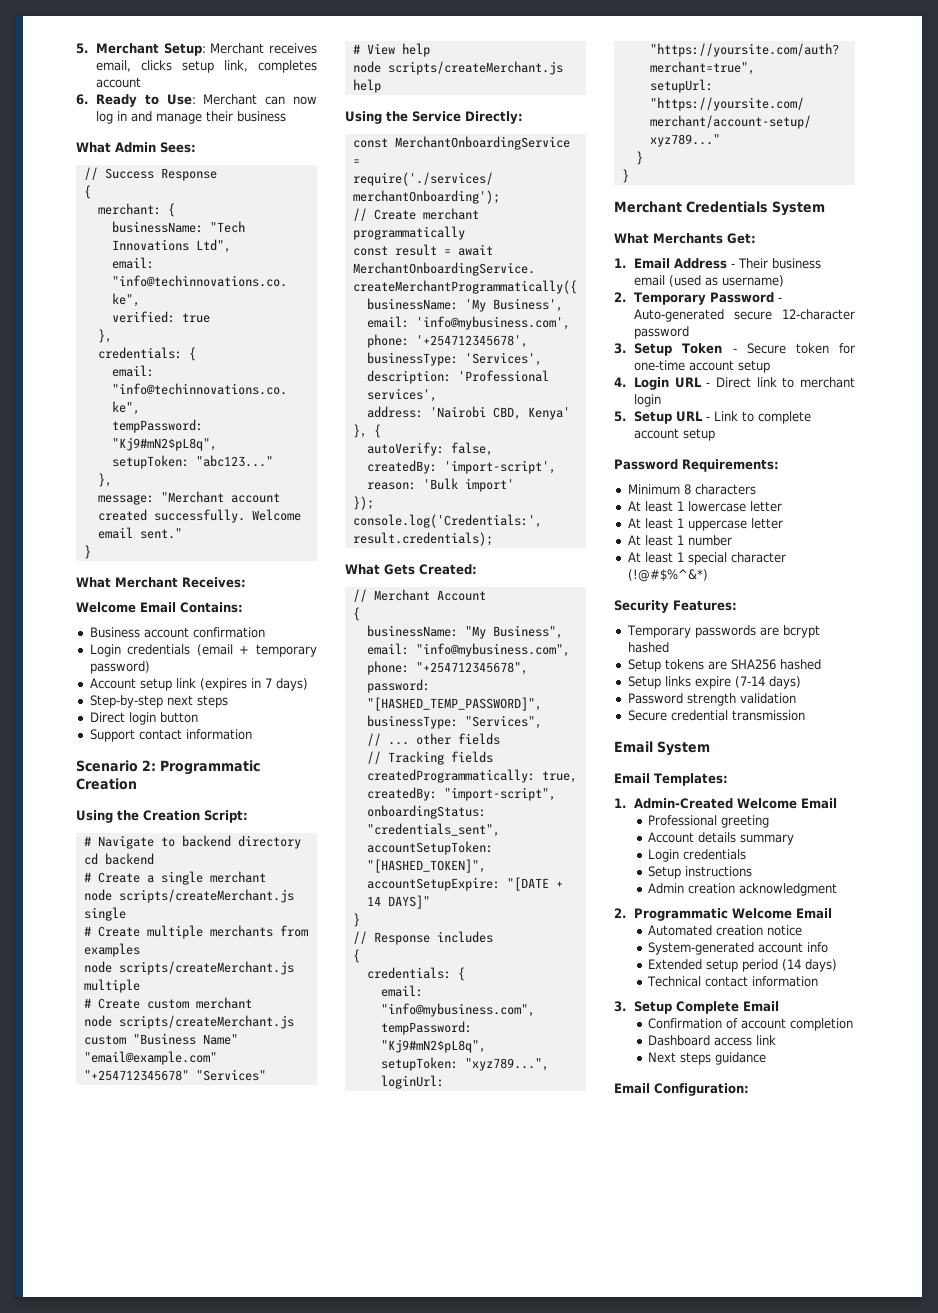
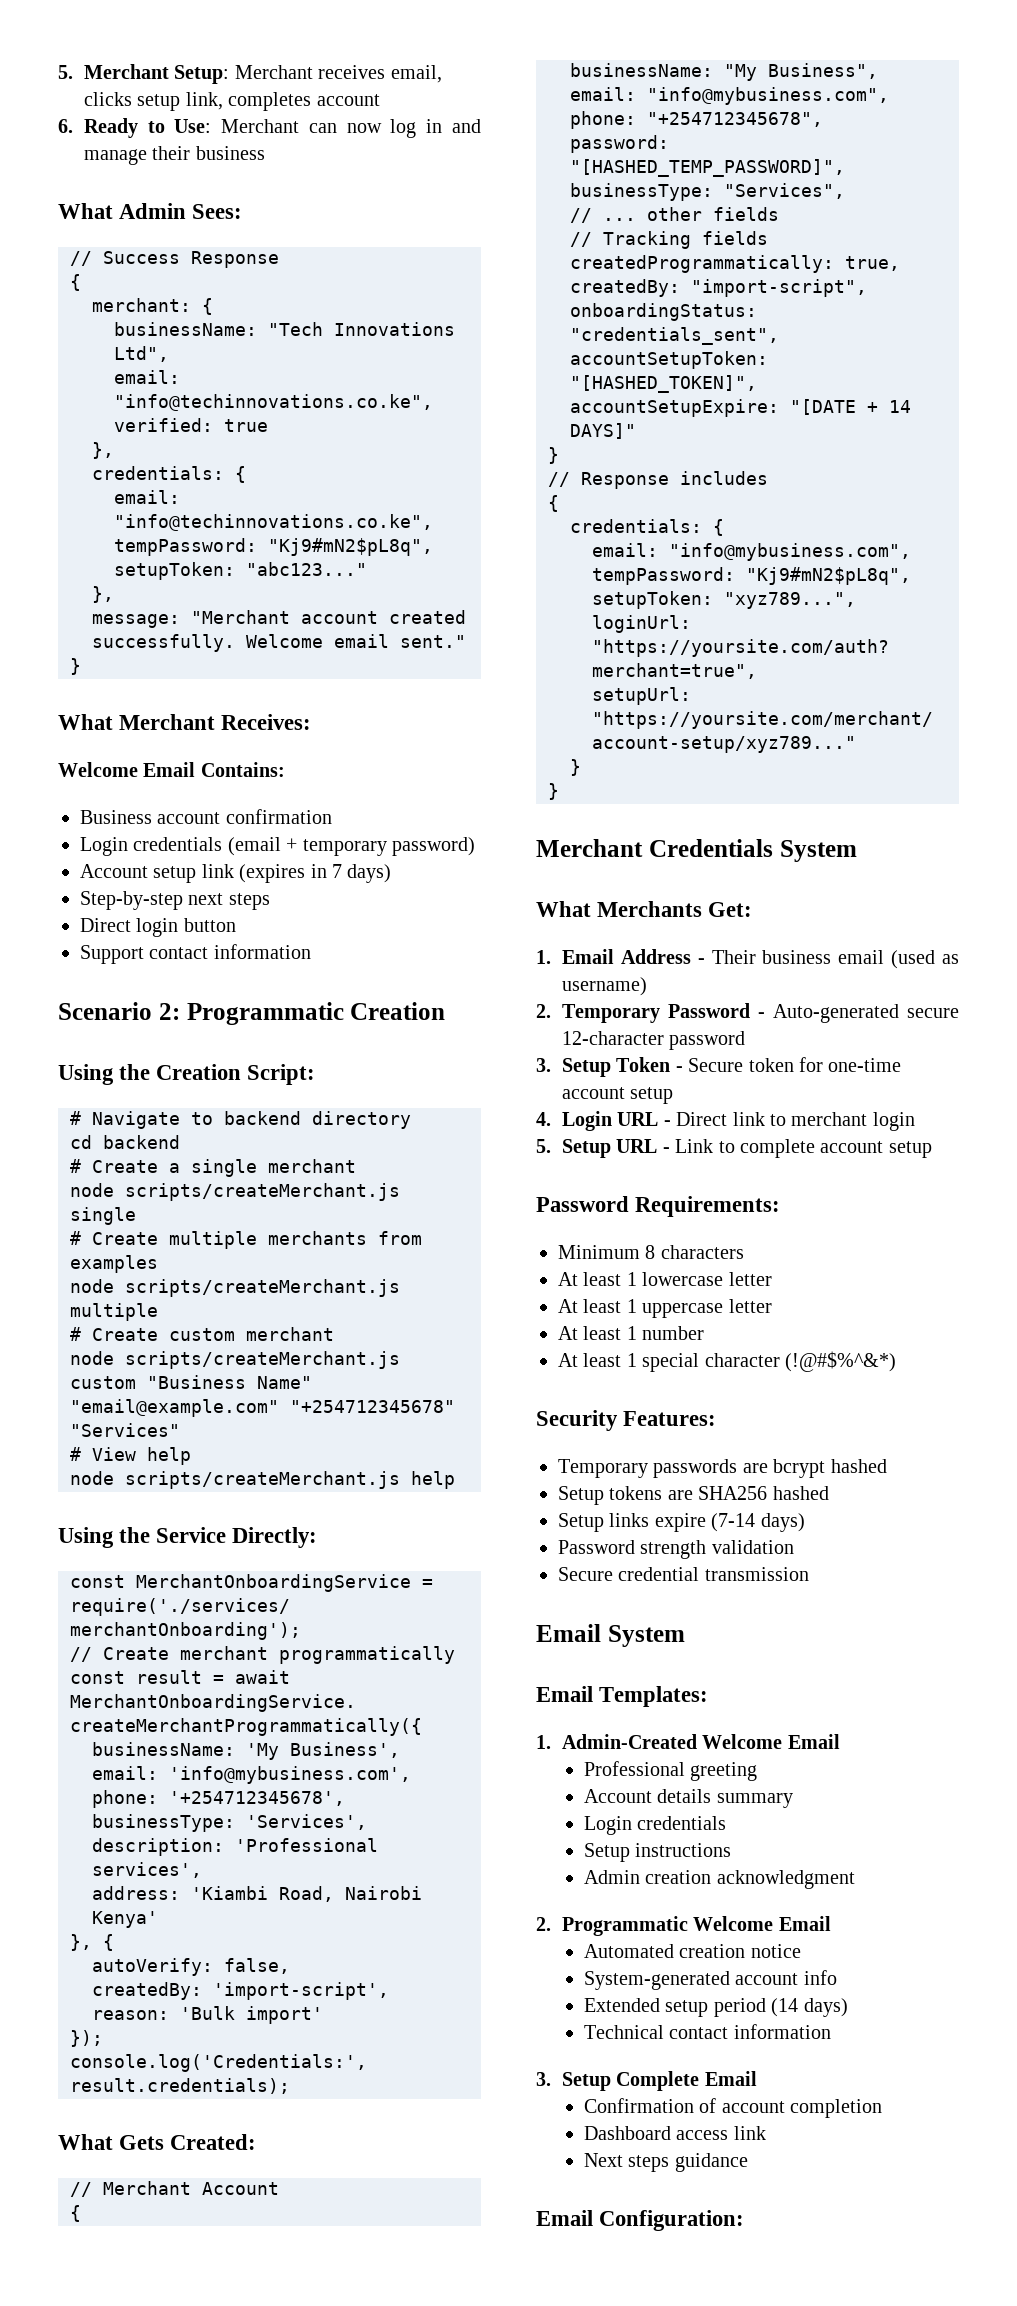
- address: 'Nairobi CBD, Kenya'
+ address: 'Kiambi Road, Nairobi Kenya'

